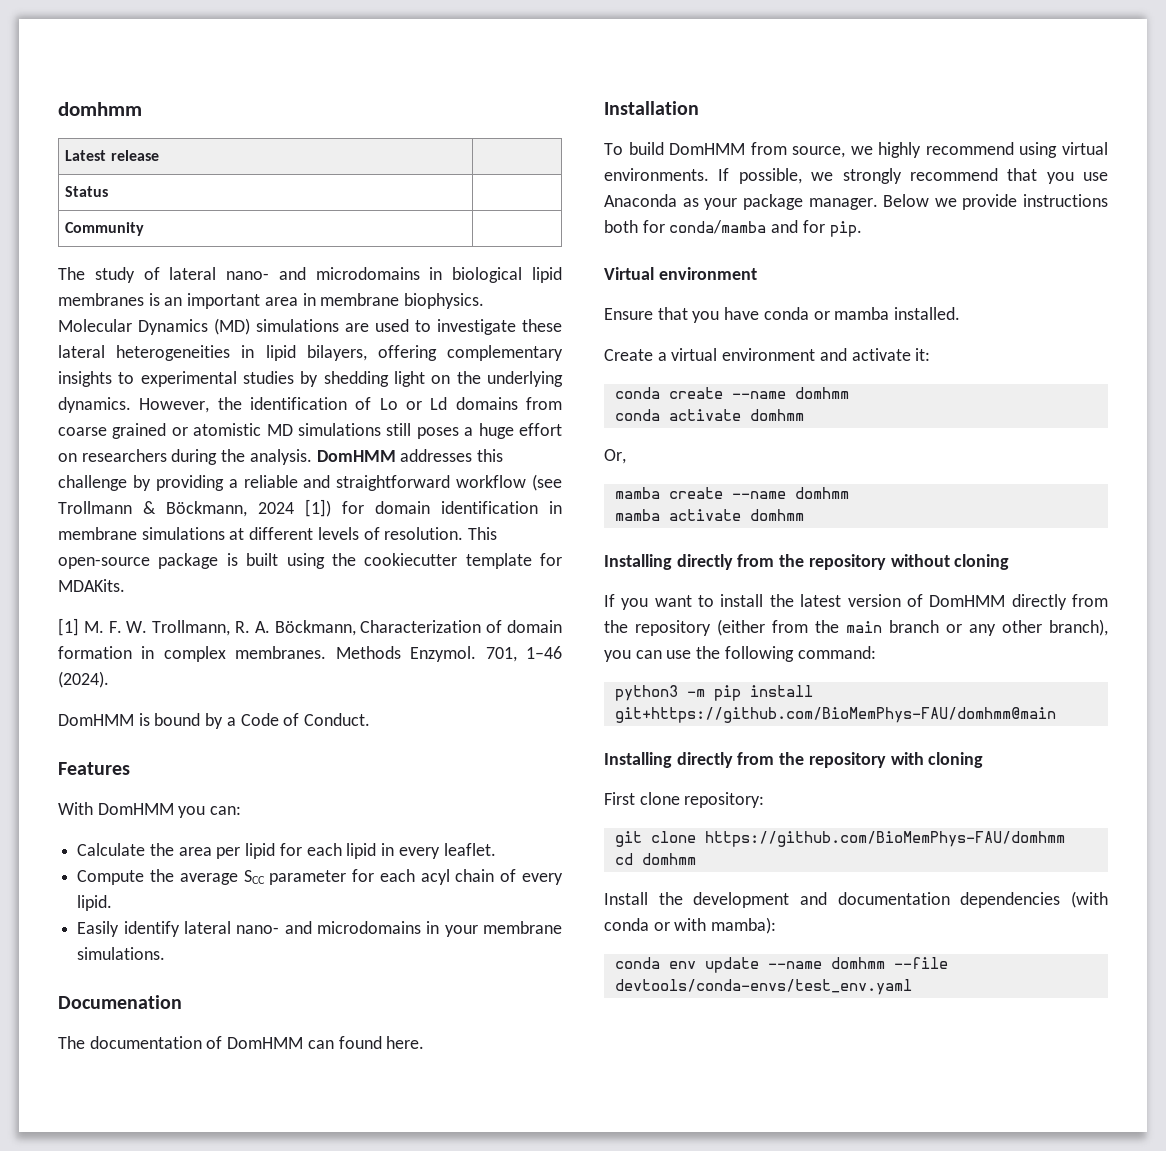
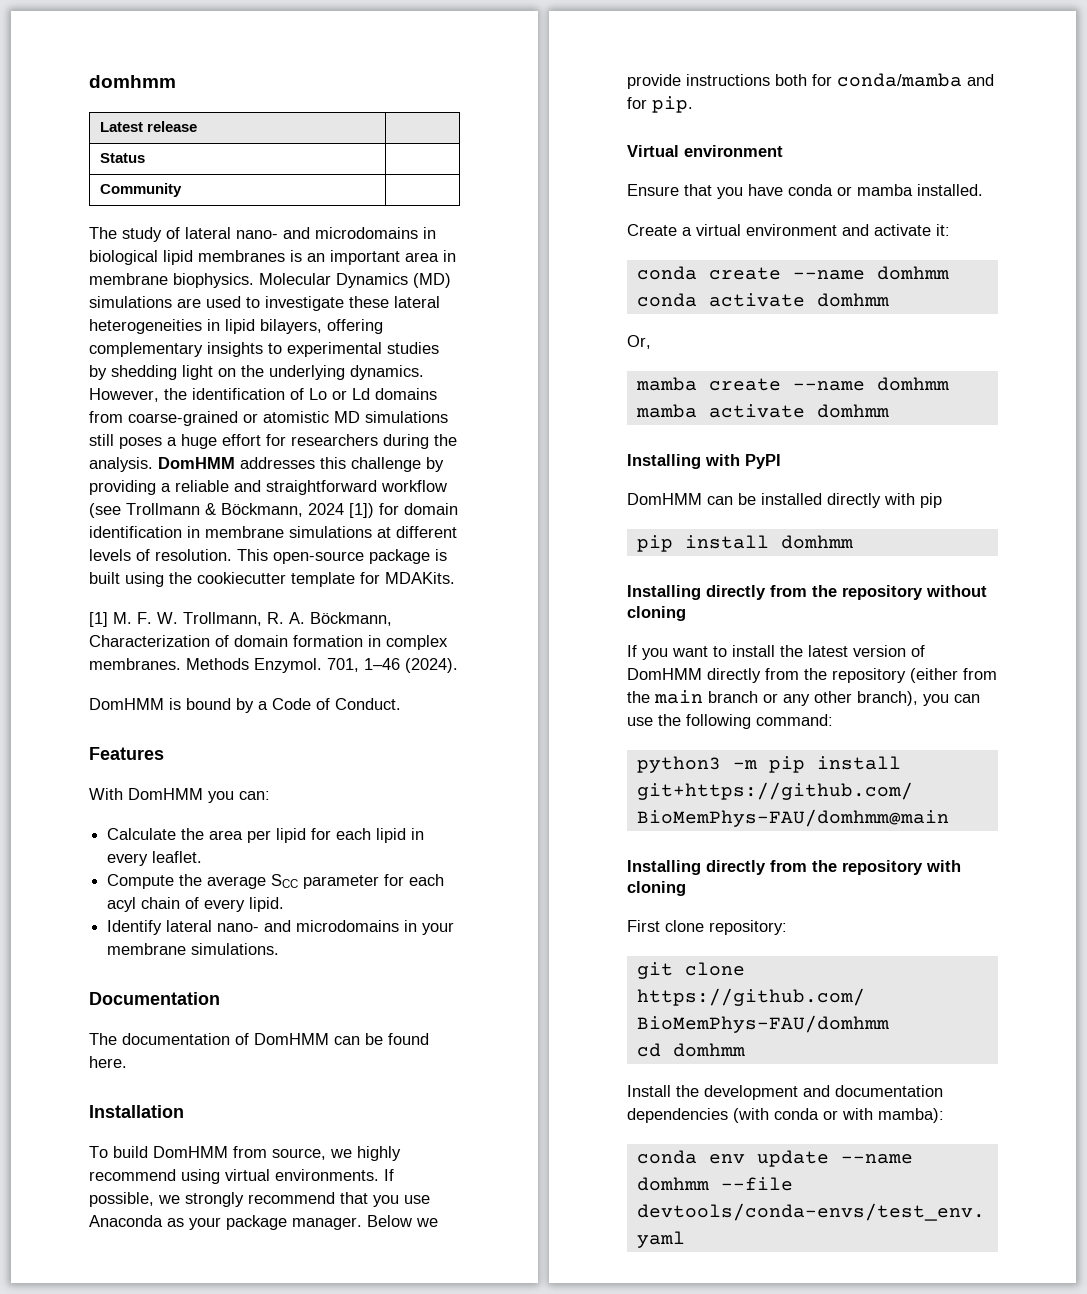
- However, the identification of Lo or Ld domains from coarse grained or atomistic MD simulations still poses a huge effort on researchers during the analysis.
+ However, the identification of Lo or Ld domains from coarse-grained or atomistic MD simulations still poses a huge effort for researchers during the analysis.
- Easily identify lateral nano- and microdomains in your membrane simulations.
+ Identify lateral nano- and microdomains in your membrane simulations.
- Documenation
+ Documentation
- The documentation of DomHMM can found here.
+ The documentation of DomHMM can be found here.
+ Installing with PyPI
+ DomHMM can be installed directly with pip
+ pip install domhmm

